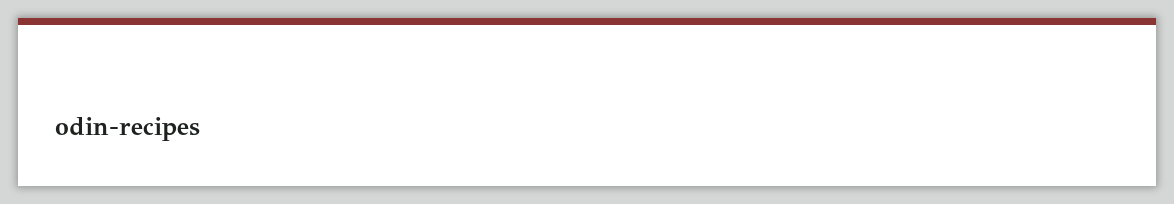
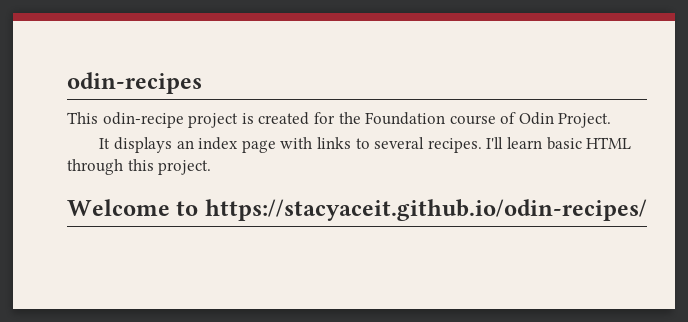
+ This odin-recipe project is created for the Foundation course of Odin Project.
+ It displays an index page with links to several recipes. I'll learn basic HTML through this project.
+ Welcome to https://stacyaceit.github.io/odin-recipes/

